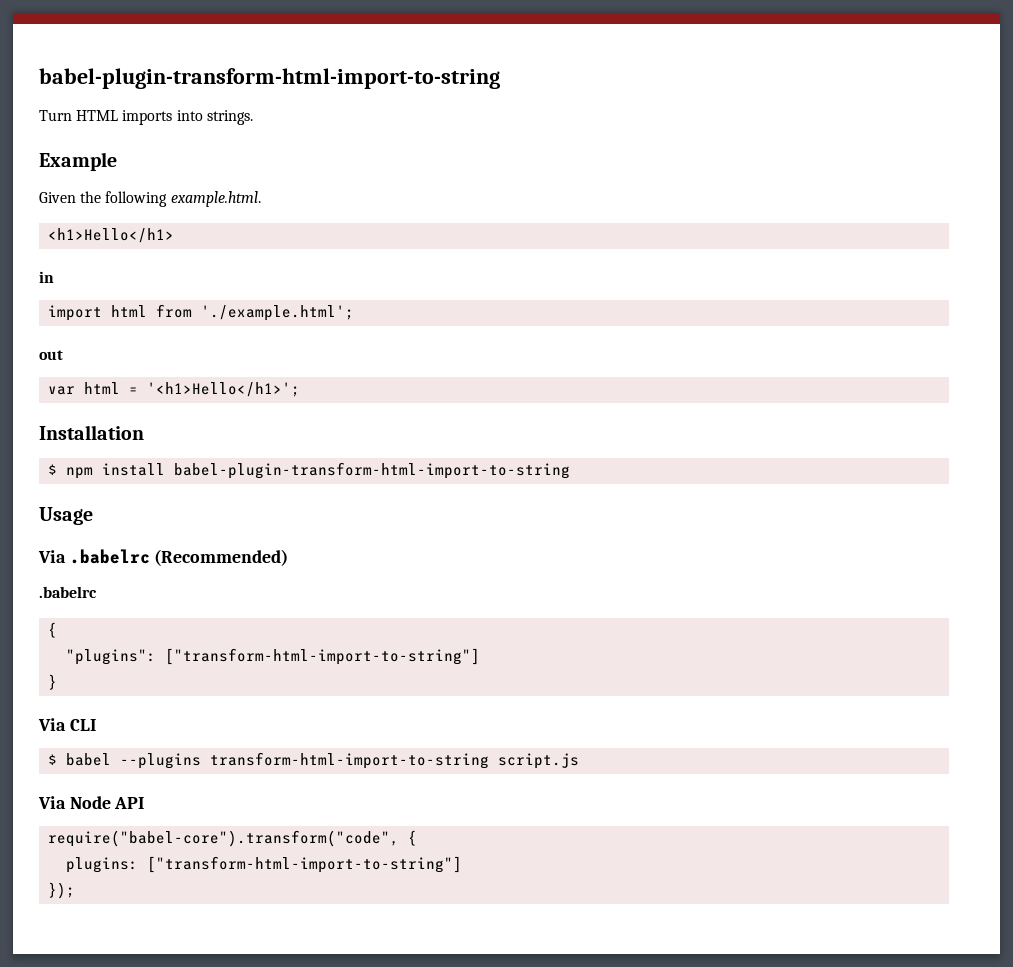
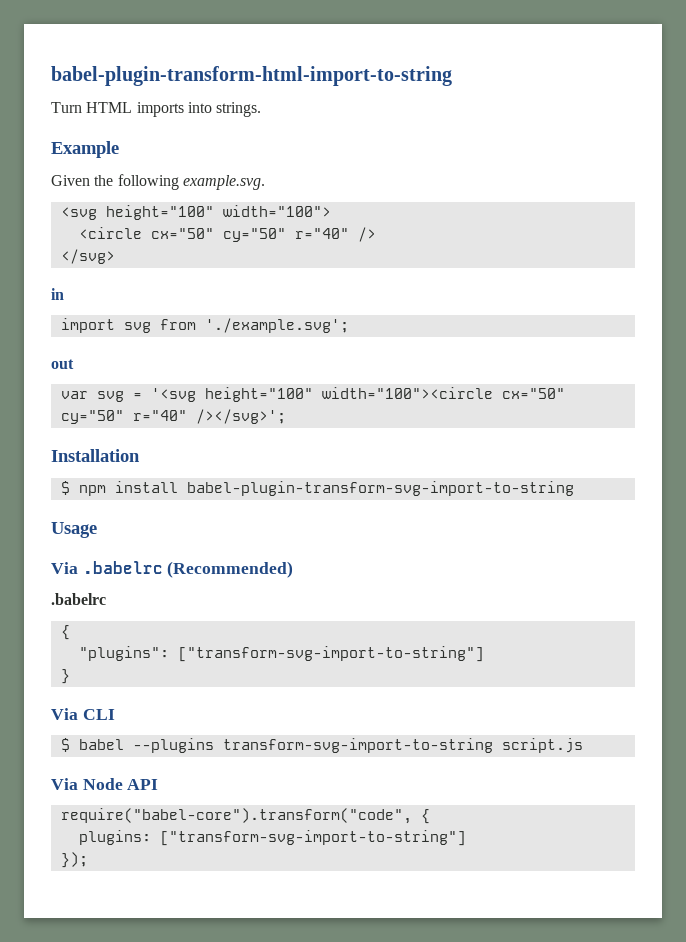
- Given the following example.html.
- <h1>Hello</h1>
+ Given the following example.svg.
+ <svg height="100" width="100">
+ <circle cx="50" cy="50" r="40" />
+ </svg>
- import html from './example.html';
+ import svg from './example.svg';
- var html = '<h1>Hello</h1>';
+ var svg = '<svg height="100" width="100"><circle cx="50" cy="50" r="40" /></svg>';
- $ npm install babel-plugin-transform-html-import-to-string
+ $ npm install babel-plugin-transform-svg-import-to-string
- "plugins": ["transform-html-import-to-string"]
+ "plugins": ["transform-svg-import-to-string"]
- $ babel --plugins transform-html-import-to-string script.js
+ $ babel --plugins transform-svg-import-to-string script.js
- plugins: ["transform-html-import-to-string"]
+ plugins: ["transform-svg-import-to-string"]

